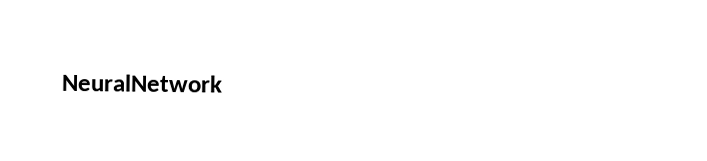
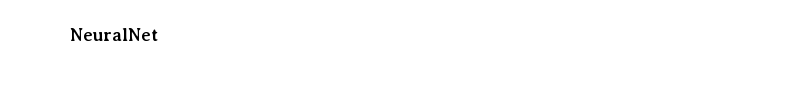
- NeuralNetwork
+ NeuralNet

